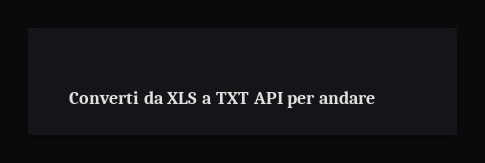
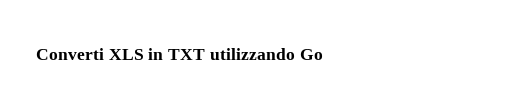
- Converti da XLS a TXT API per andare
+ Converti XLS in TXT utilizzando Go

